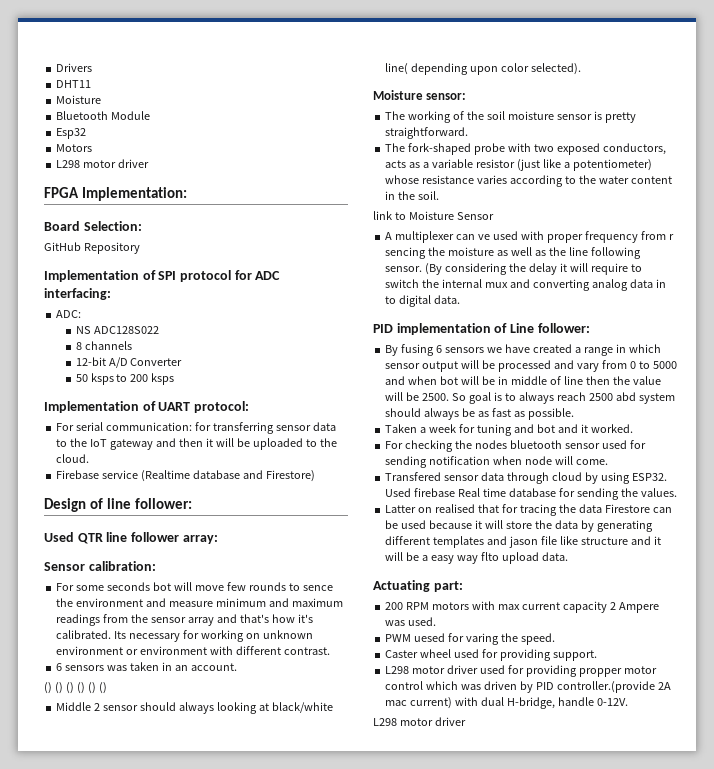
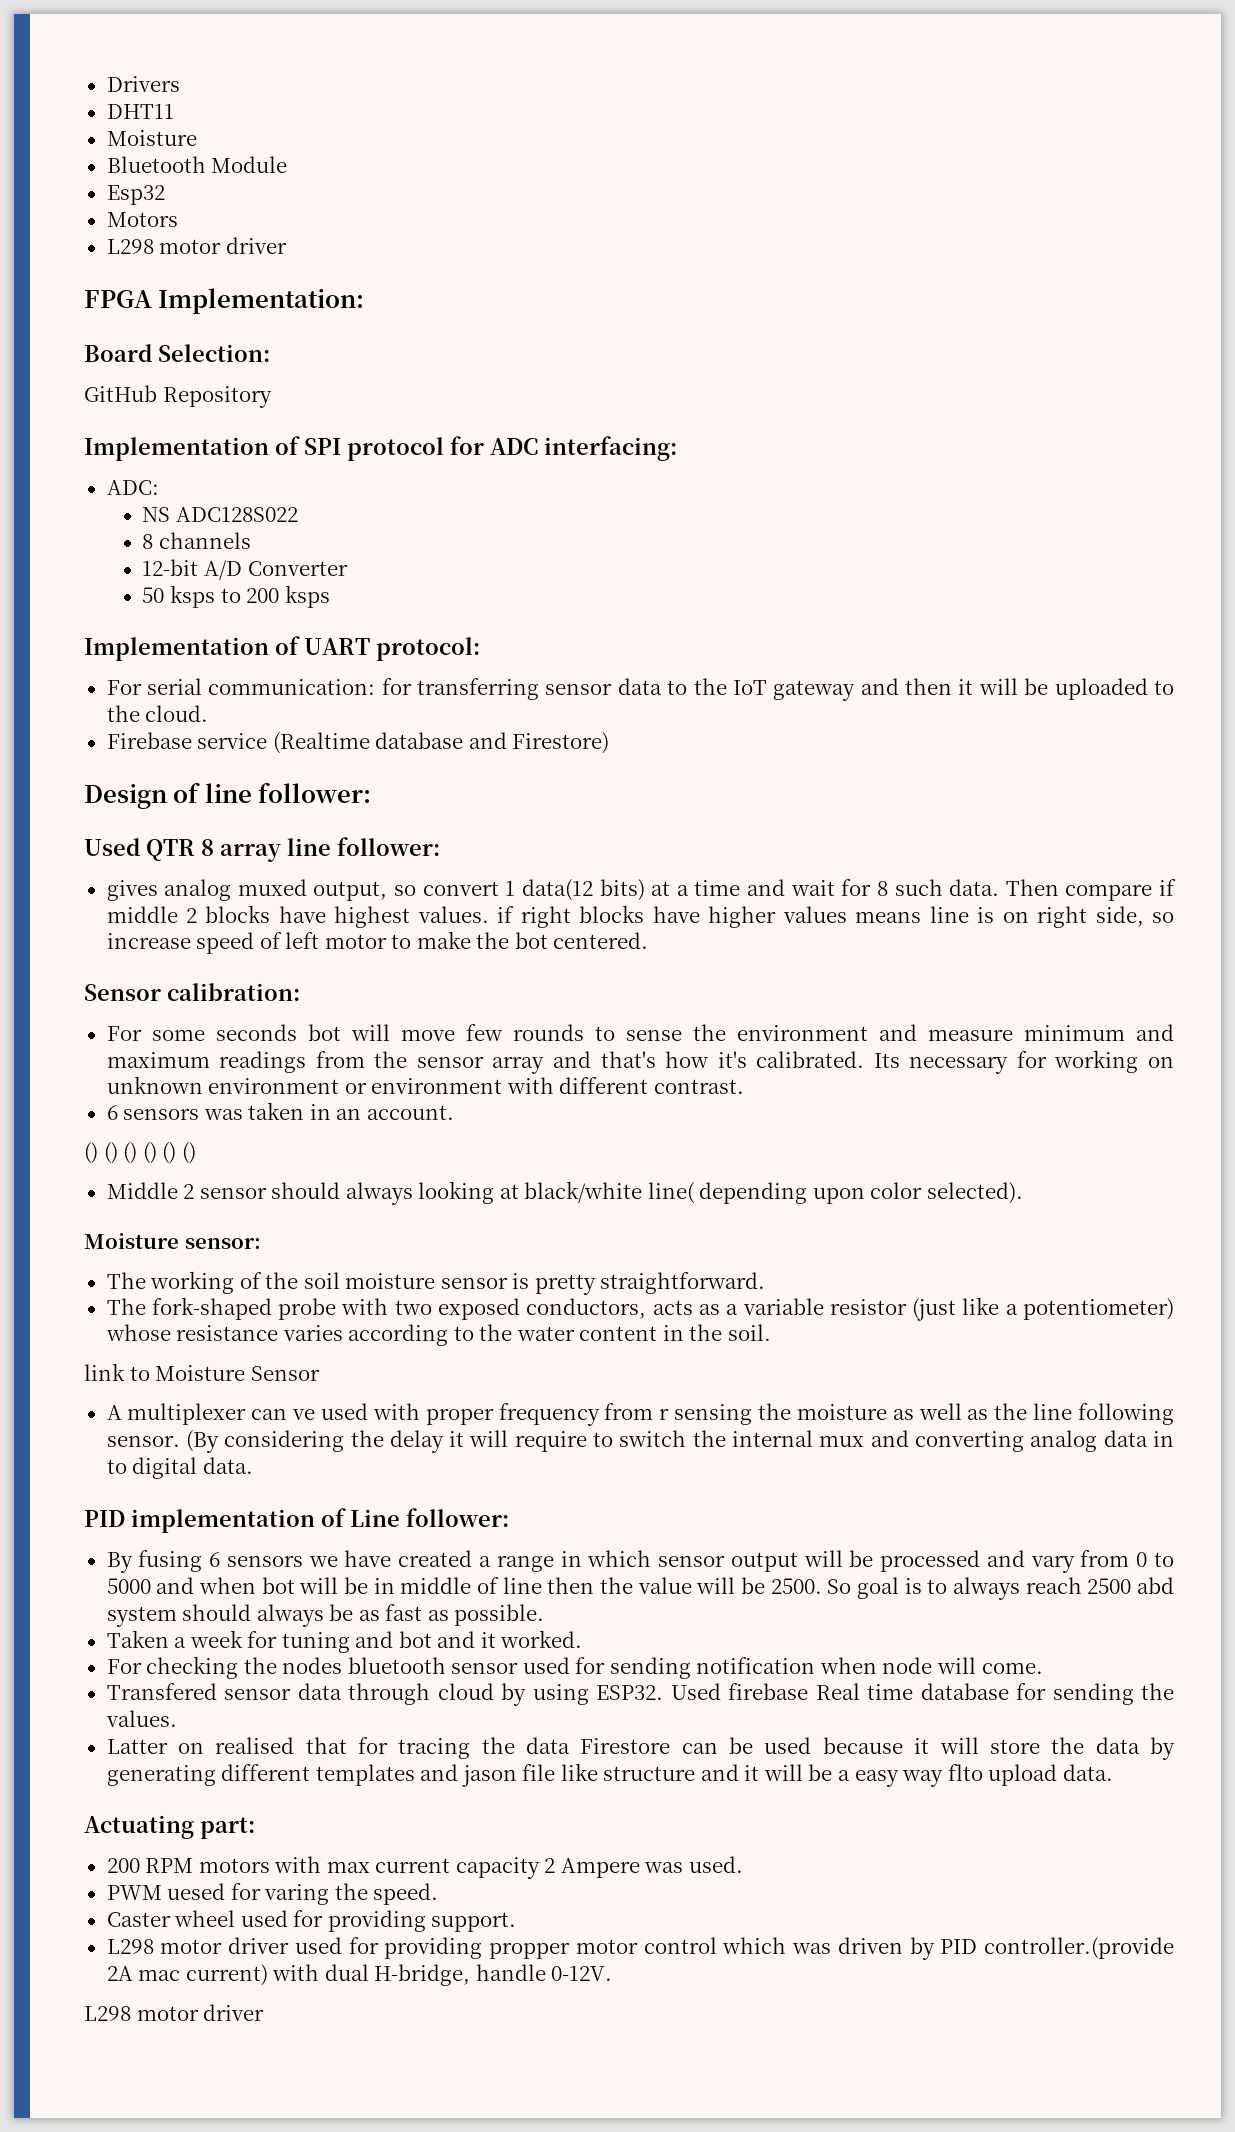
- Used QTR line follower array:
+ Used QTR 8 array line follower:
+ gives analog muxed output, so convert 1 data(12 bits) at a time and wait for 8 such data. Then compare if middle 2 blocks have highest values. if right blocks have higher values means line is on right side, so increase speed of left motor to make the bot centered.
- For some seconds bot will move few rounds to sence the environment and measure minimum and maximum readings from the sensor array and that's how it's calibrated.
+ For some seconds bot will move few rounds to sense the environment and measure minimum and maximum readings from the sensor array and that's how it's calibrated.
- A multiplexer can ve used with proper frequency from r sencing the moisture as well as the line following sensor.
+ A multiplexer can ve used with proper frequency from r sensing the moisture as well as the line following sensor.

